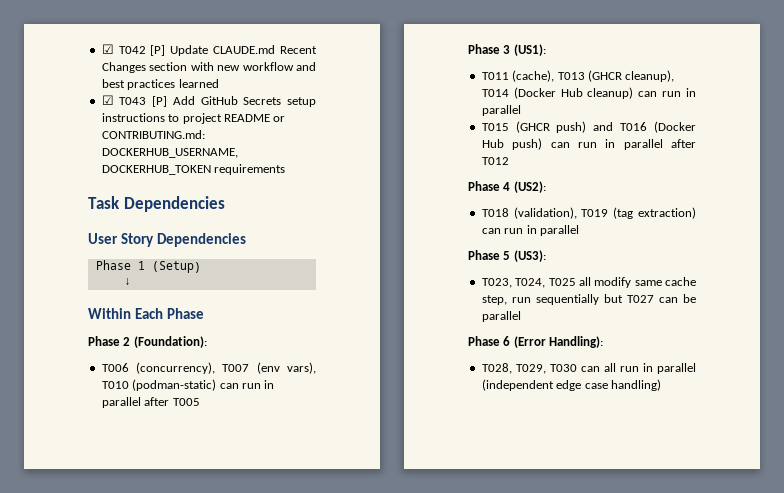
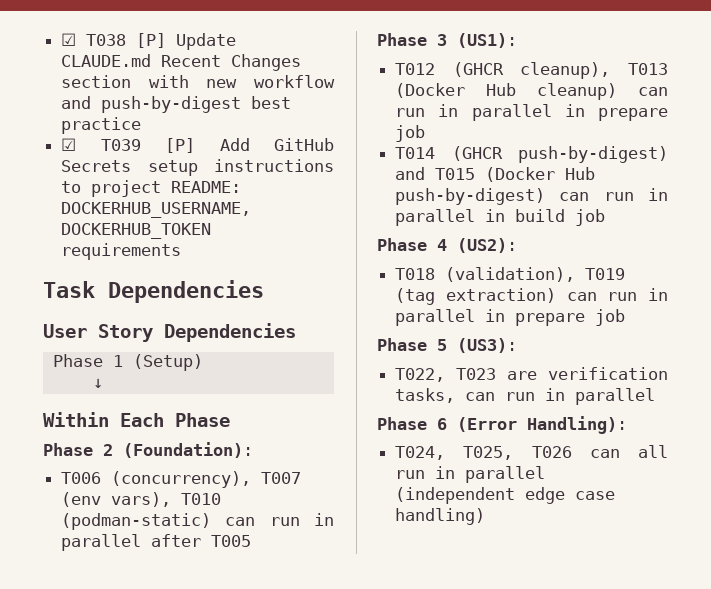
- ☑ T042 [P] Update CLAUDE.md Recent Changes section with new workflow and best practices learned
- ☑ T043 [P] Add GitHub Secrets setup instructions to project README or CONTRIBUTING.md: DOCKERHUB_USERNAME, DOCKERHUB_TOKEN requirements
+ ☑ T038 [P] Update CLAUDE.md Recent Changes section with new workflow and push-by-digest best practice
+ ☑ T039 [P] Add GitHub Secrets setup instructions to project README: DOCKERHUB_USERNAME, DOCKERHUB_TOKEN requirements
- T011 (cache), T013 (GHCR cleanup), T014 (Docker Hub cleanup) can run in parallel
- T015 (GHCR push) and T016 (Docker Hub push) can run in parallel after T012
+ T012 (GHCR cleanup), T013 (Docker Hub cleanup) can run in parallel in prepare job
+ T014 (GHCR push-by-digest) and T015 (Docker Hub push-by-digest) can run in parallel in build job
- T018 (validation), T019 (tag extraction) can run in parallel
+ T018 (validation), T019 (tag extraction) can run in parallel in prepare job
- T023, T024, T025 all modify same cache step, run sequentially but T027 can be parallel
+ T022, T023 are verification tasks, can run in parallel
- T028, T029, T030 can all run in parallel (independent edge case handling)
+ T024, T025, T026 can all run in parallel (independent edge case handling)

